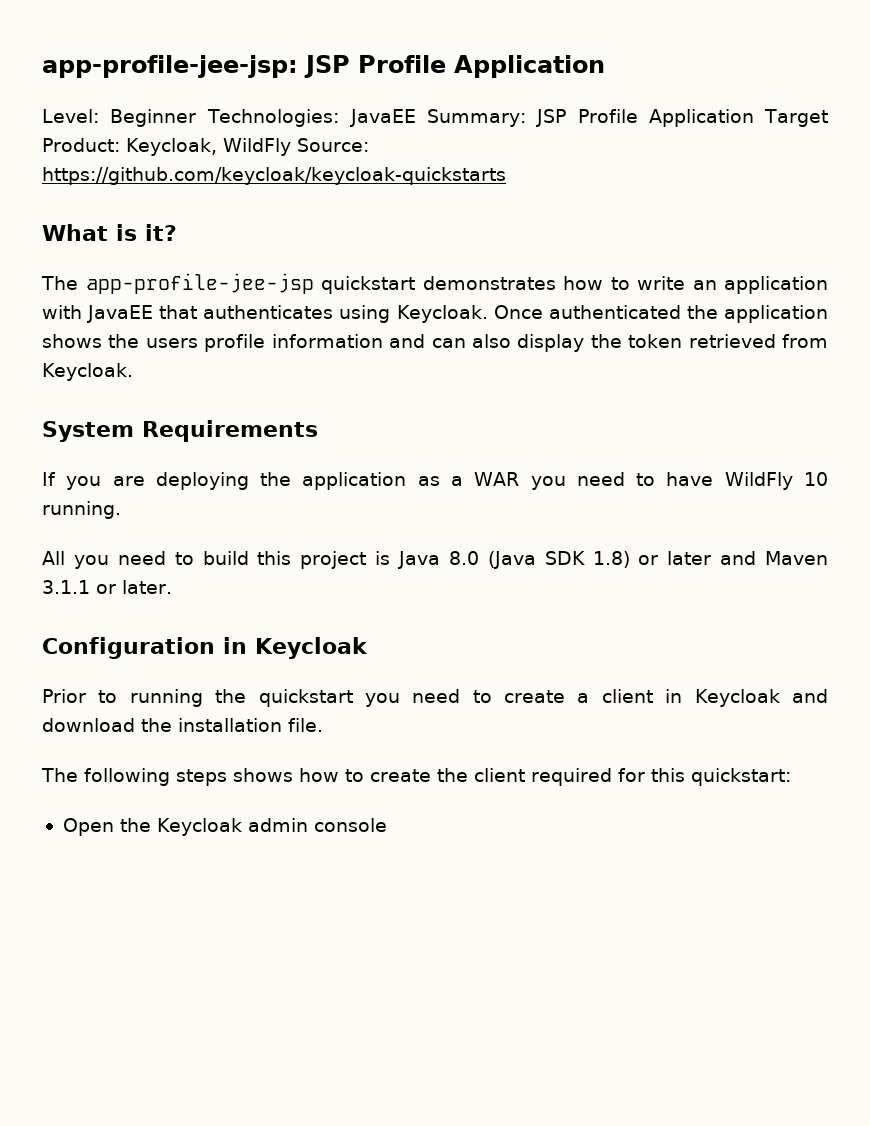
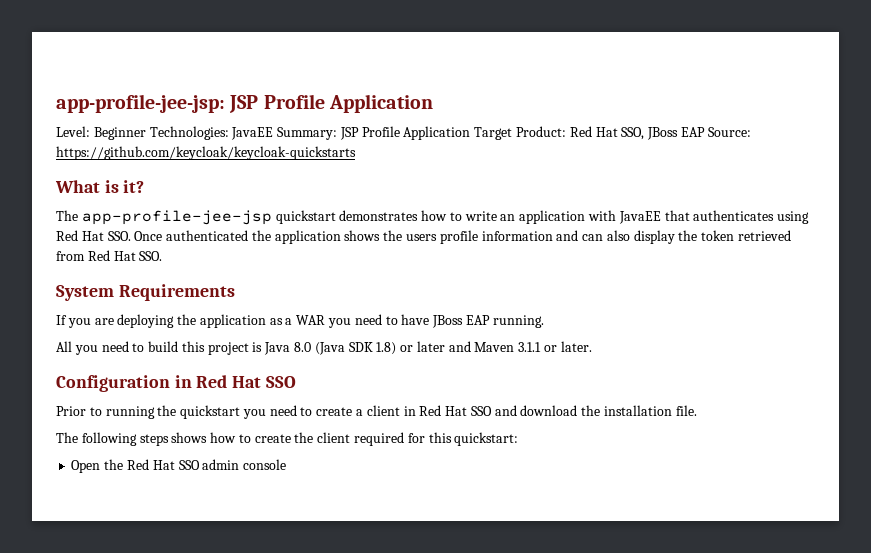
- Level: Beginner Technologies: JavaEE Summary: JSP Profile Application Target Product: Keycloak, WildFly Source: https://github.com/keycloak/keycloak-quickstarts
+ Level: Beginner Technologies: JavaEE Summary: JSP Profile Application Target Product: Red Hat SSO, JBoss EAP Source: https://github.com/keycloak/keycloak-quickstarts
- The app-profile-jee-jsp quickstart demonstrates how to write an application with JavaEE that authenticates using Keycloak. Once authenticated the application shows the users profile information and can also display the token retrieved from Keycloak.
+ The app-profile-jee-jsp quickstart demonstrates how to write an application with JavaEE that authenticates using Red Hat SSO. Once authenticated the application shows the users profile information and can also display the token retrieved from Red Hat SSO.
- If you are deploying the application as a WAR you need to have WildFly 10 running.
+ If you are deploying the application as a WAR you need to have JBoss EAP running.
- Configuration in Keycloak
+ Configuration in Red Hat SSO
- Prior to running the quickstart you need to create a client in Keycloak and download the installation file.
+ Prior to running the quickstart you need to create a client in Red Hat SSO and download the installation file.
- Open the Keycloak admin console
+ Open the Red Hat SSO admin console

